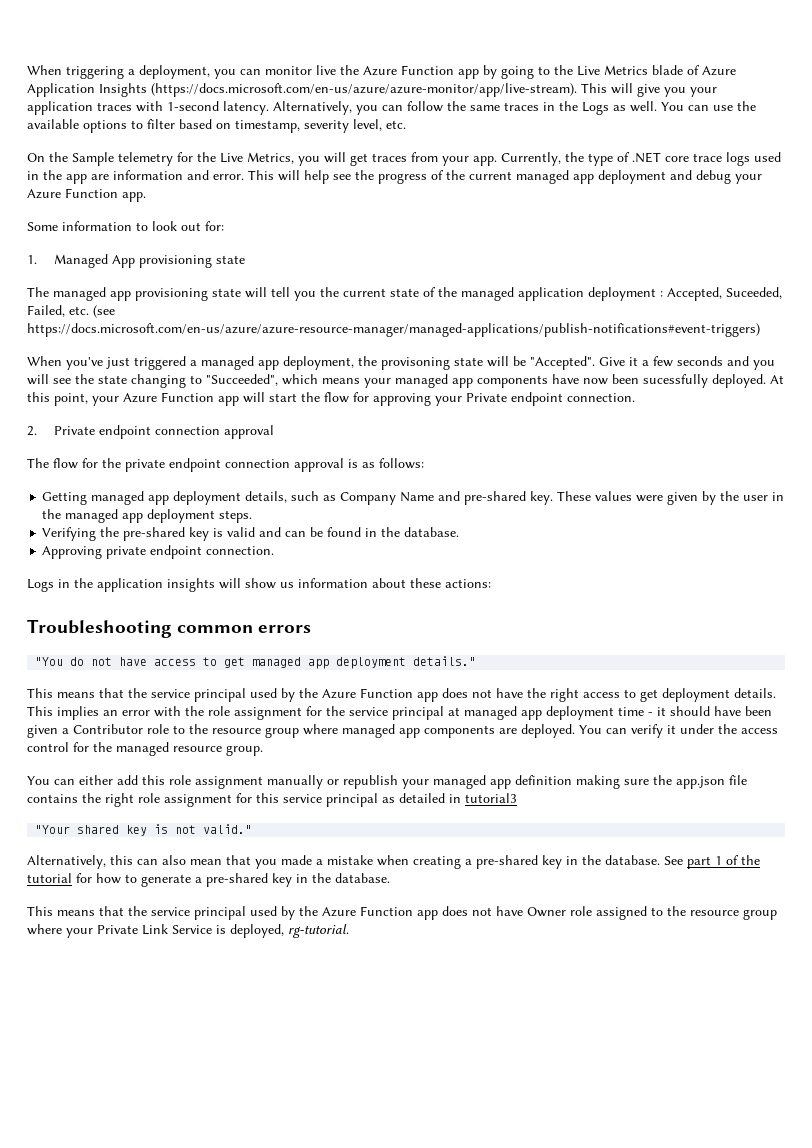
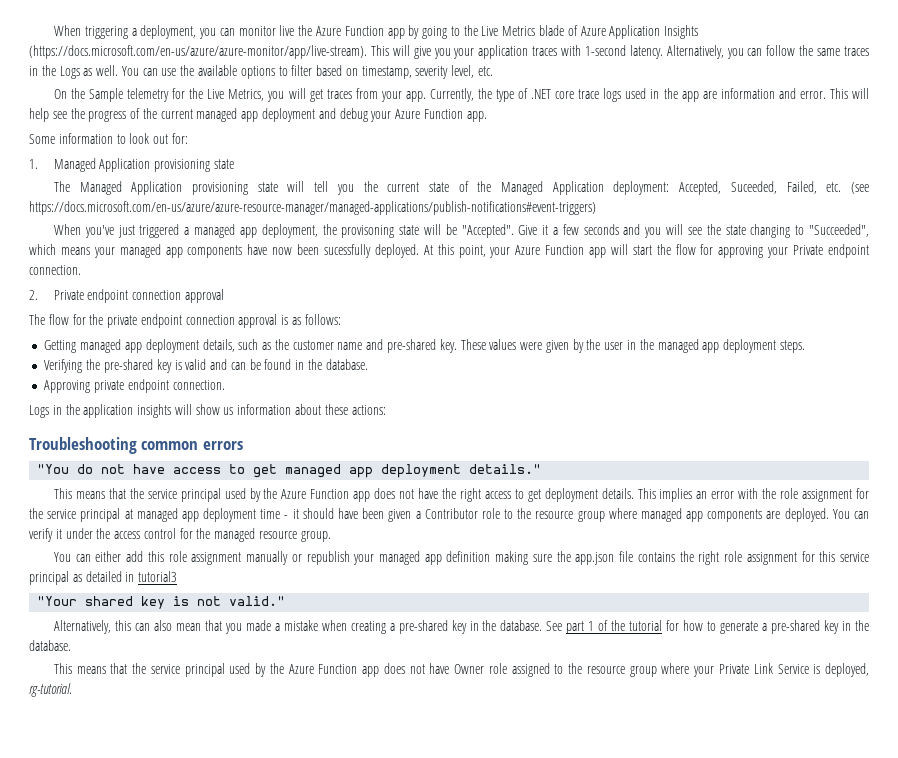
- 1. Managed App provisioning state
+ 1. Managed Application provisioning state
- The managed app provisioning state will tell you the current state of the managed application deployment : Accepted, Suceeded, Failed, etc. (see https://docs.microsoft.com/en-us/azure/azure-resource-manager/managed-applications/publish-notifications#event-triggers)
+ The Managed Application provisioning state will tell you the current state of the Managed Application deployment: Accepted, Suceeded, Failed, etc. (see https://docs.microsoft.com/en-us/azure/azure-resource-manager/managed-applications/publish-notifications#event-triggers)
- Getting managed app deployment details, such as Company Name and pre-shared key.
+ Getting managed app deployment details, such as the customer name and pre-shared key.

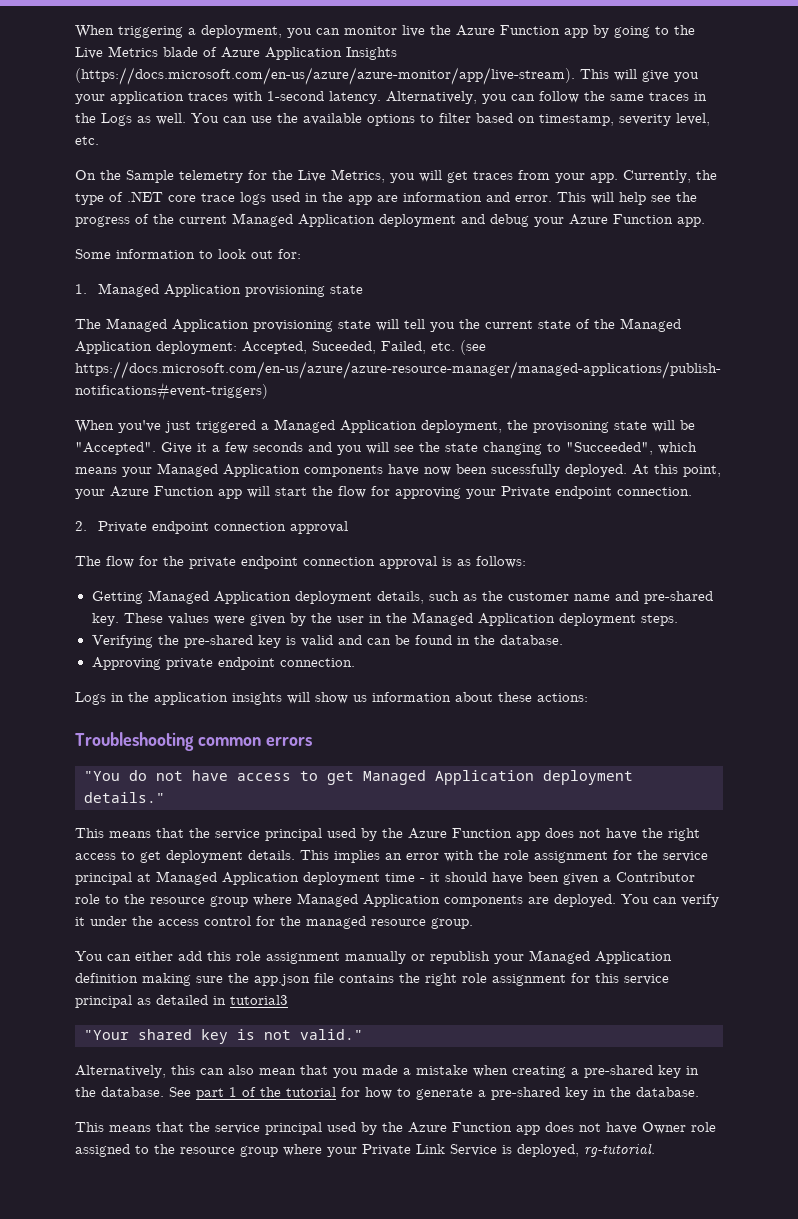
- This will help see the progress of the current managed app deployment and debug your Azure Function app.
+ This will help see the progress of the current Managed Application deployment and debug your Azure Function app.
- When you've just triggered a managed app deployment, the provisoning state will be "Accepted".
+ When you've just triggered a Managed Application deployment, the provisoning state will be "Accepted".
- Give it a few seconds and you will see the state changing to "Succeeded", which means your managed app components have now been sucessfully deployed.
+ Give it a few seconds and you will see the state changing to "Succeeded", which means your Managed Application components have now been sucessfully deployed.
- Getting managed app deployment details, such as the customer name and pre-shared key.
+ Getting Managed Application deployment details, such as the customer name and pre-shared key.
- These values were given by the user in the managed app deployment steps.
+ These values were given by the user in the Managed Application deployment steps.
- "You do not have access to get managed app deployment details."
+ "You do not have access to get Managed Application deployment details."
- This implies an error with the role assignment for the service principal at managed app deployment time - it should have been given a Contributor role to the resource group where managed app components are deployed.
+ This implies an error with the role assignment for the service principal at Managed Application deployment time - it should have been given a Contributor role to the resource group where Managed Application components are deployed.
- You can either add this role assignment manually or republish your managed app definition making sure the app.json file contains the right role assignment for this service principal as detailed in tutorial3
+ You can either add this role assignment manually or republish your Managed Application definition making sure the app.json file contains the right role assignment for this service principal as detailed in tutorial3

